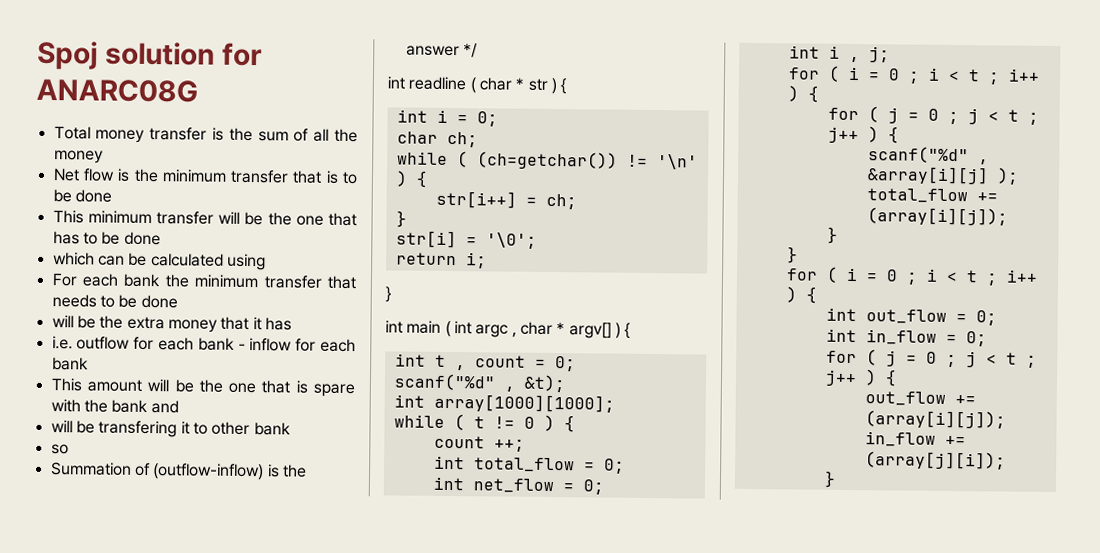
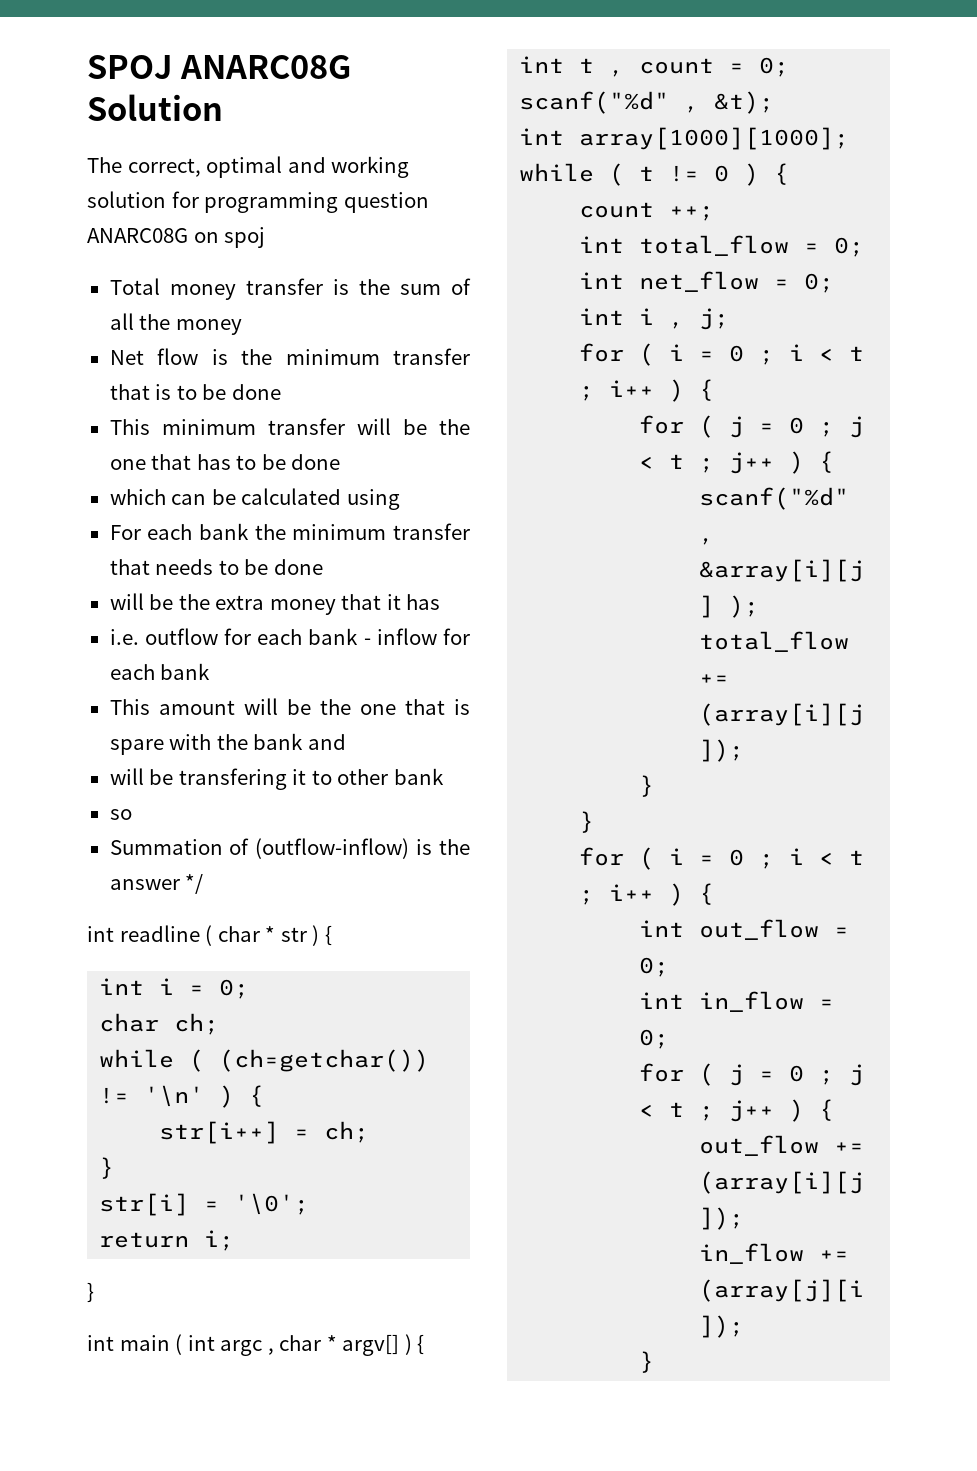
- Spoj solution for ANARC08G
+ SPOJ ANARC08G Solution
+ The correct, optimal and working solution for programming question ANARC08G on spoj

